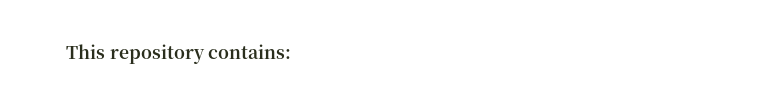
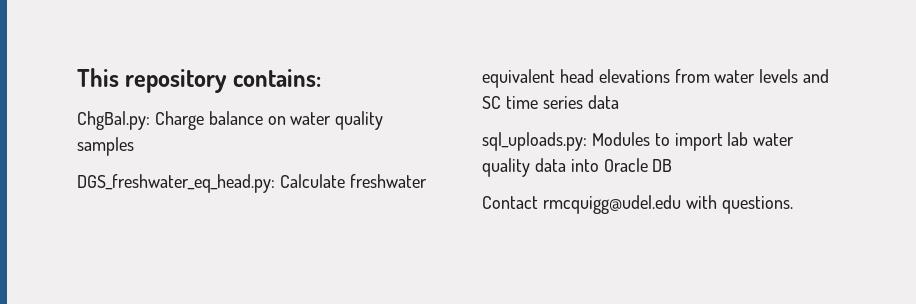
+ ChgBal.py: Charge balance on water quality samples
+ DGS_freshwater_eq_head.py: Calculate freshwater equivalent head elevations from water levels and SC time series data
+ sql_uploads.py: Modules to import lab water quality data into Oracle DB
+ Contact rmcquigg@udel.edu with questions.

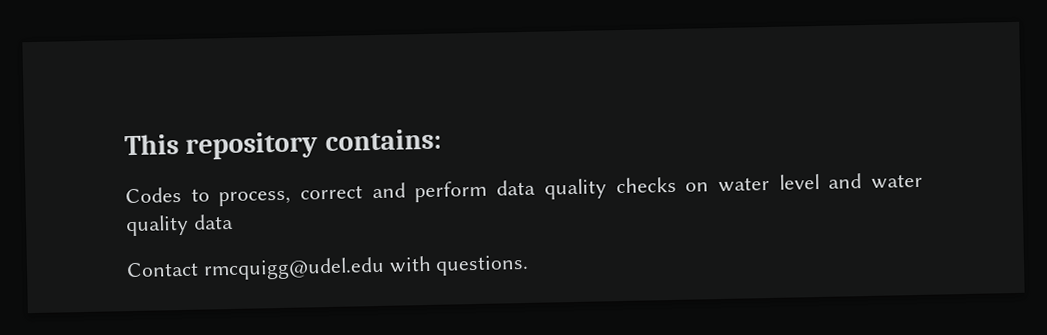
- ChgBal.py: Charge balance on water quality samples
- DGS_freshwater_eq_head.py: Calculate freshwater equivalent head elevations from water levels and SC time series data
- sql_uploads.py: Modules to import lab water quality data into Oracle DB
+ Codes to process, correct and perform data quality checks on water level and water quality data

